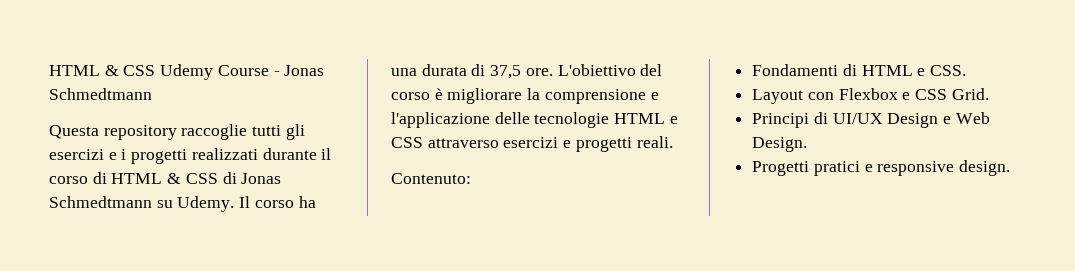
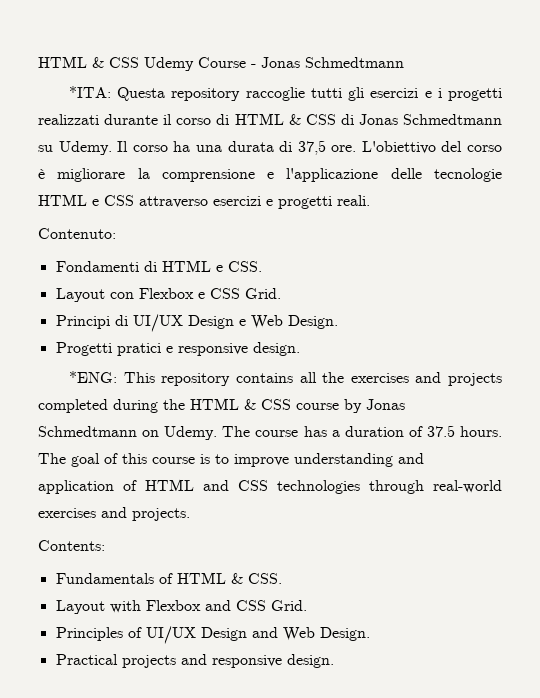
- Questa repository raccoglie tutti gli esercizi e i progetti realizzati durante il corso di HTML & CSS di Jonas Schmedtmann su Udemy.
+ *ITA: Questa repository raccoglie tutti gli esercizi e i progetti realizzati durante il corso di HTML & CSS di Jonas Schmedtmann su Udemy.
+ *ENG: This repository contains all the exercises and projects completed during the HTML & CSS course by Jonas Schmedtmann on Udemy. The course has a duration of 37.5 hours. The goal of this course is to improve understanding and application of HTML and CSS technologies through real-world exercises and projects.
+ Contents:
+ Fundamentals of HTML & CSS.
+ Layout with Flexbox and CSS Grid.
+ Principles of UI/UX Design and Web Design.
+ Practical projects and responsive design.

